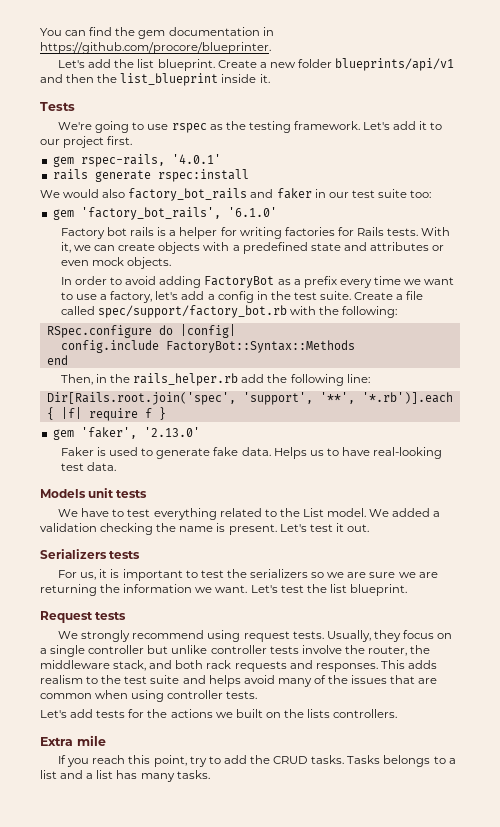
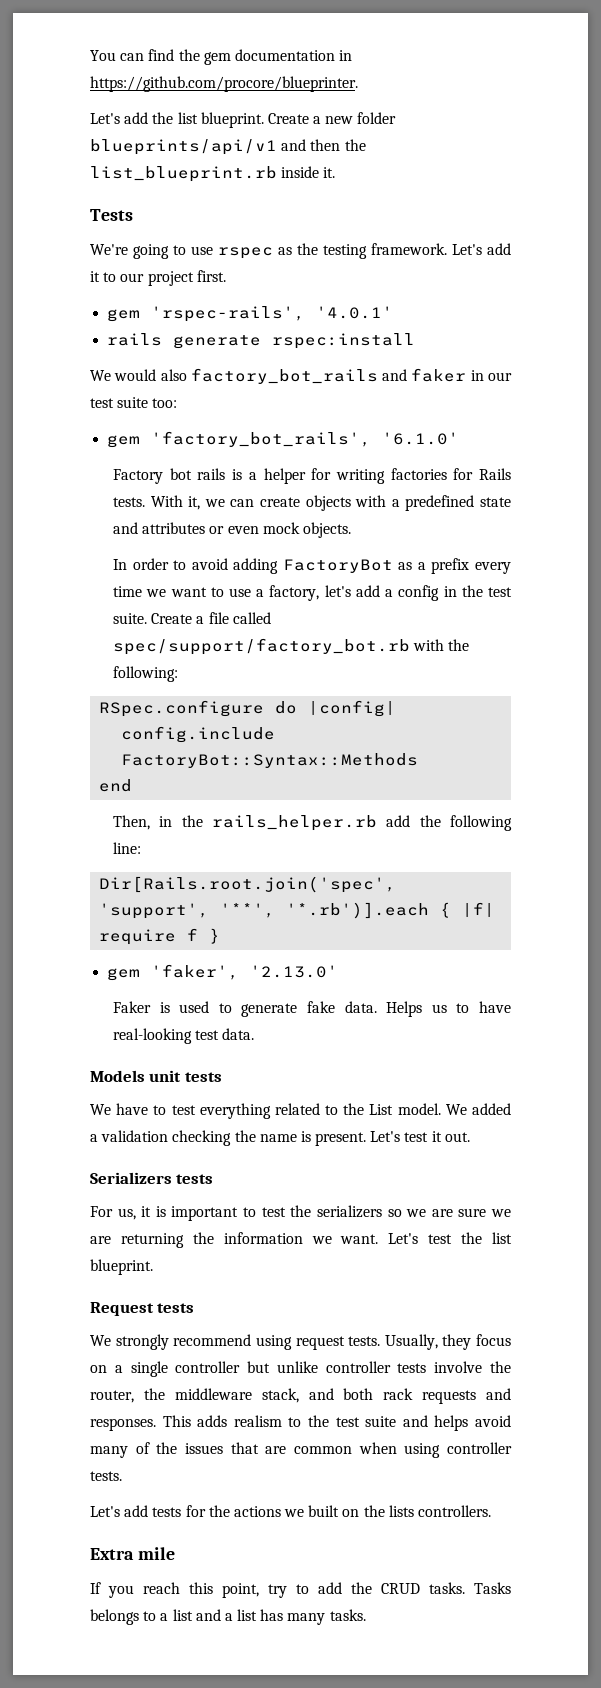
- Create a new folder blueprints/api/v1 and then the list_blueprint inside it.
+ Create a new folder blueprints/api/v1 and then the list_blueprint.rb inside it.
- gem rspec-rails, '4.0.1'
+ gem 'rspec-rails', '4.0.1'

